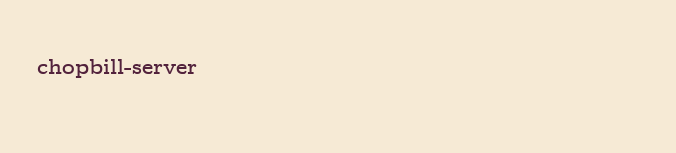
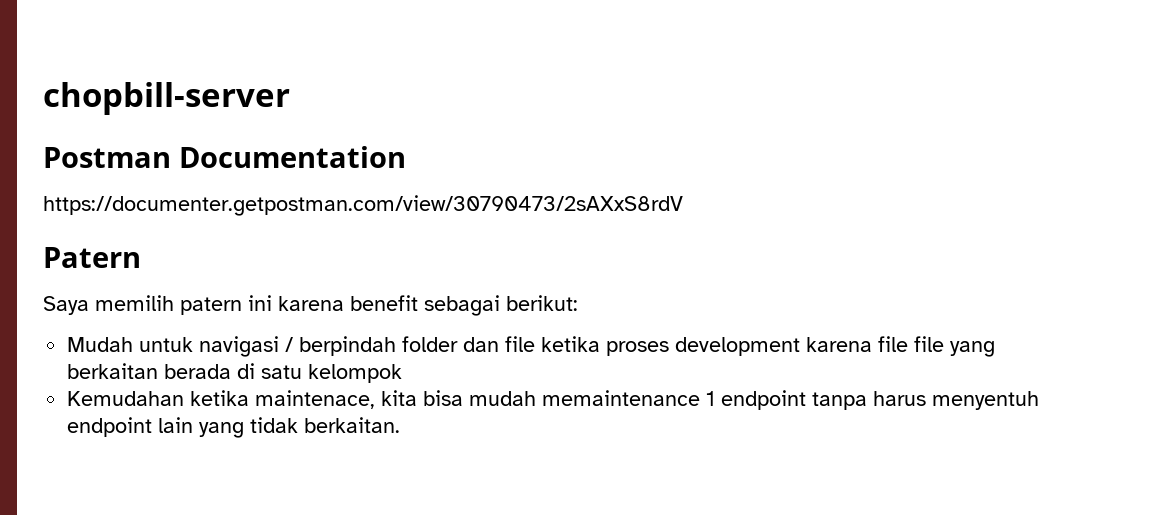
+ Postman Documentation
+ https://documenter.getpostman.com/view/30790473/2sAXxS8rdV
+ Patern
+ Saya memilih patern ini karena benefit sebagai berikut:
+ Mudah untuk navigasi / berpindah folder dan file ketika proses development karena file file yang berkaitan berada di satu kelompok
+ Kemudahan ketika maintenace, kita bisa mudah memaintenance 1 endpoint tanpa harus menyentuh endpoint lain yang tidak berkaitan.

